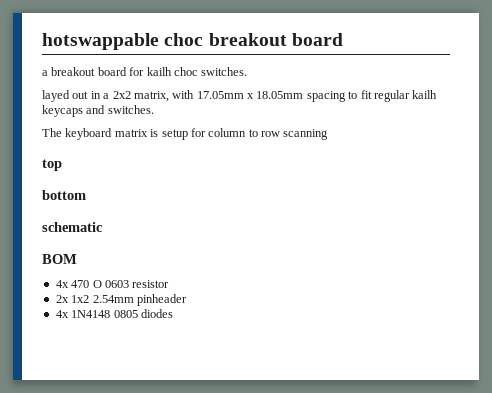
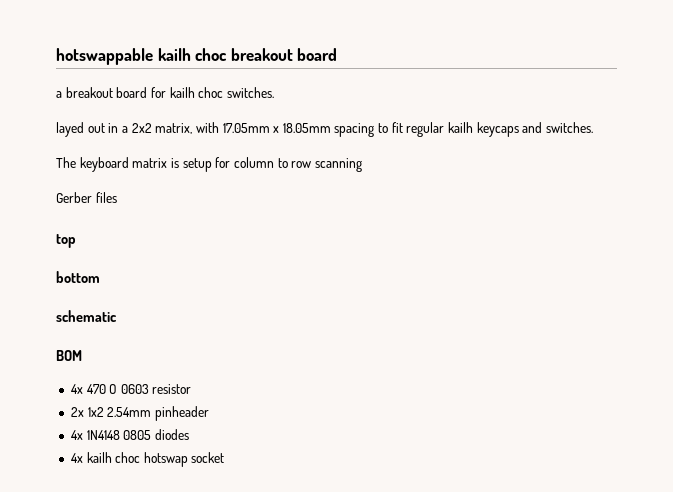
- hotswappable choc breakout board
+ hotswappable kailh choc breakout board
+ Gerber files
+ 4x kailh choc hotswap socket

